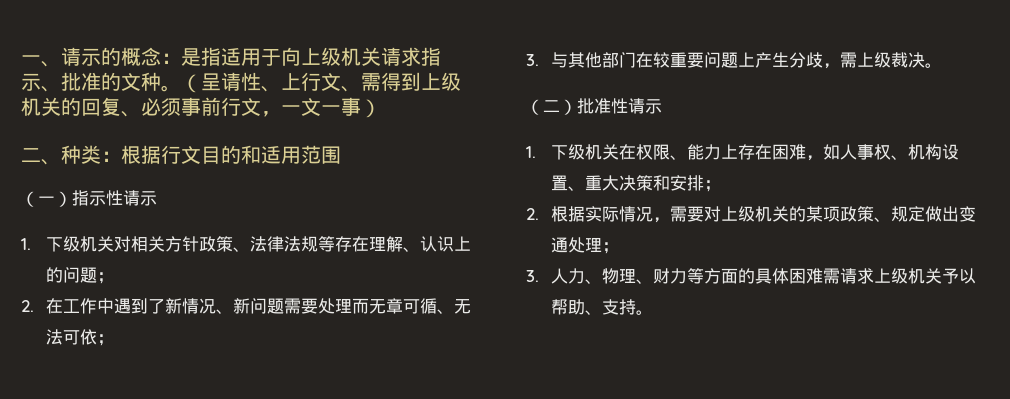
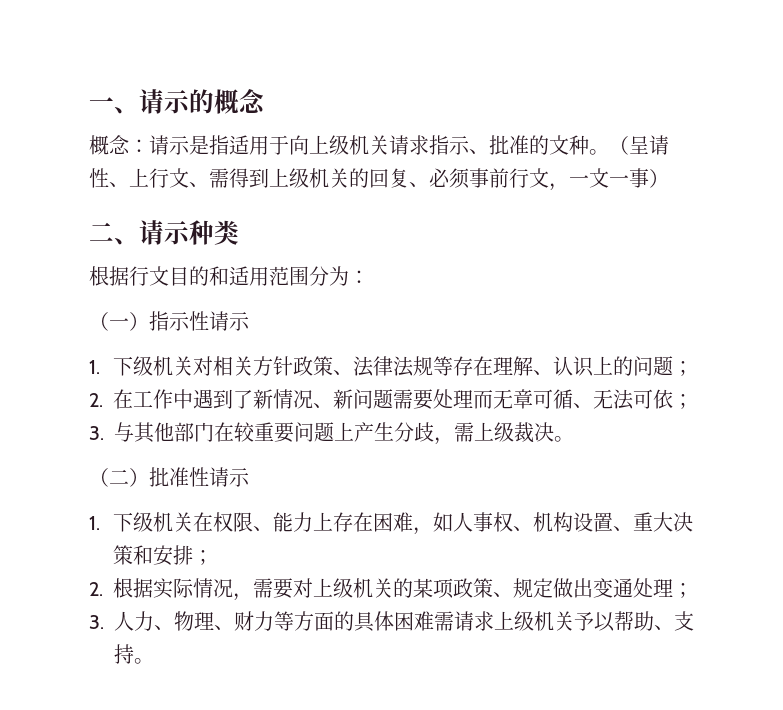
- 一、请示的概念：是指适用于向上级机关请求指示、批准的文种。
+ 一、请示的概念
+ 概念：请示是指适用于向上级机关请求指示、批准的文种。
- 二、种类：根据行文目的和适用范围
+ 二、请示种类
+ 根据行文目的和适用范围分为：

